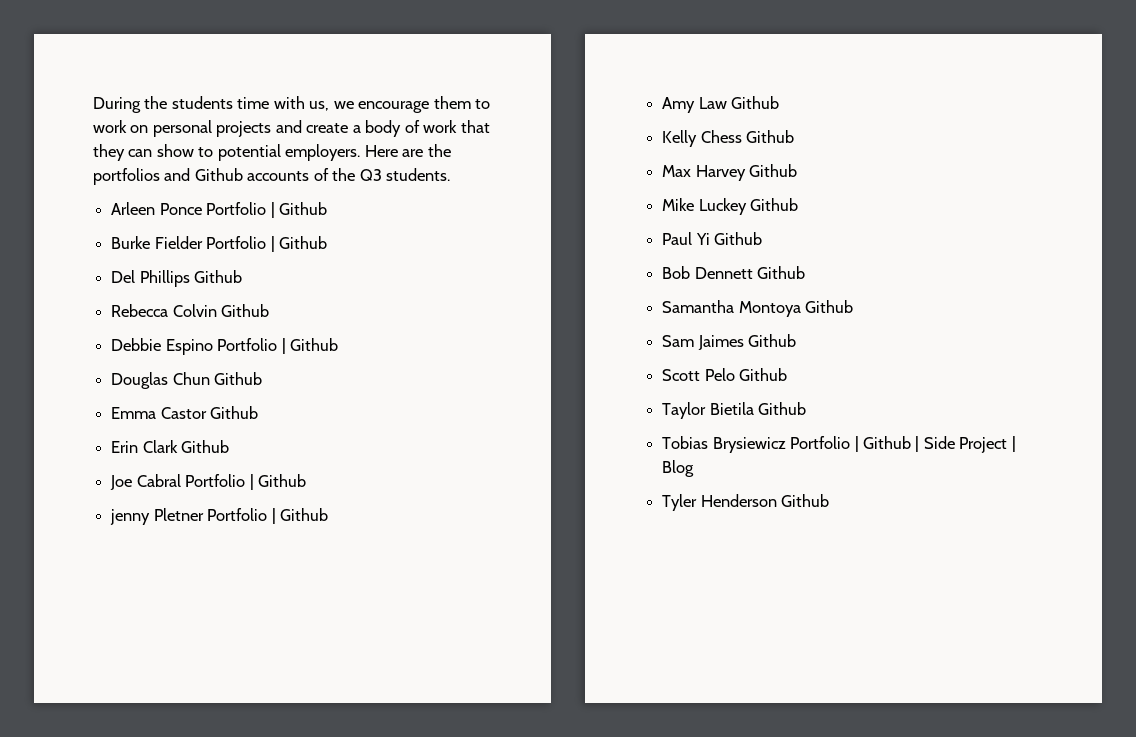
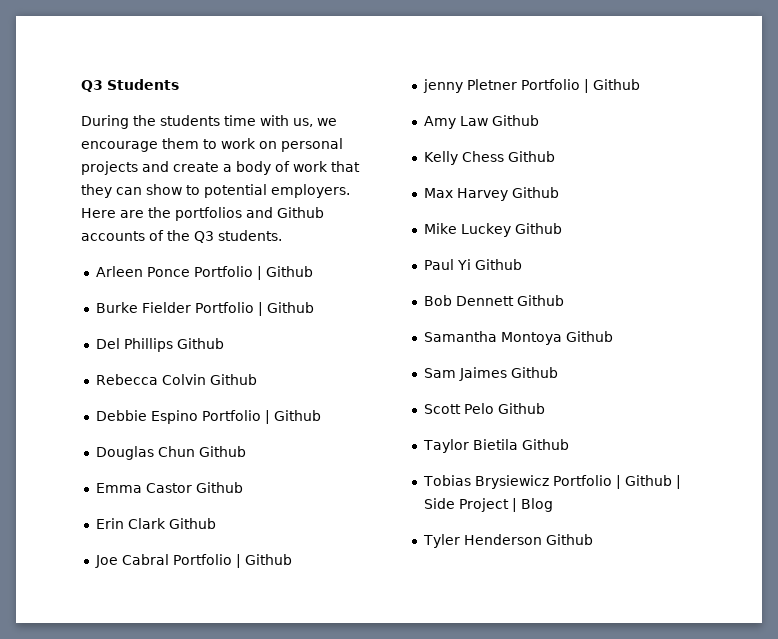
+ Q3 Students

